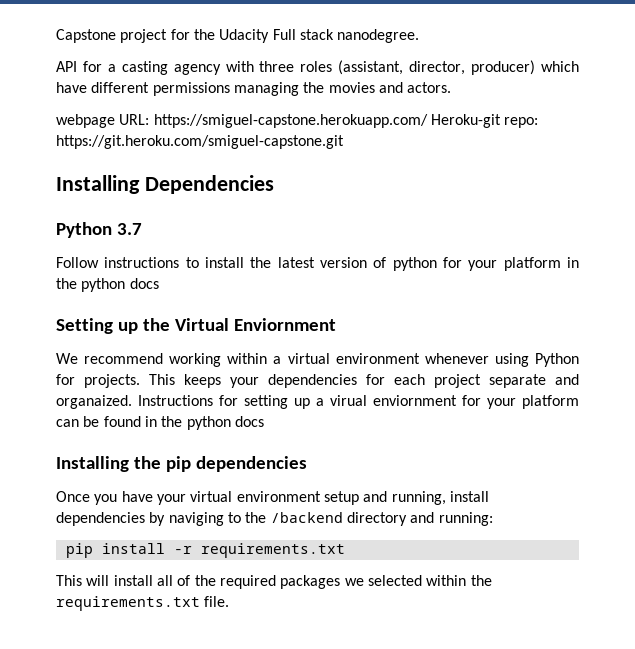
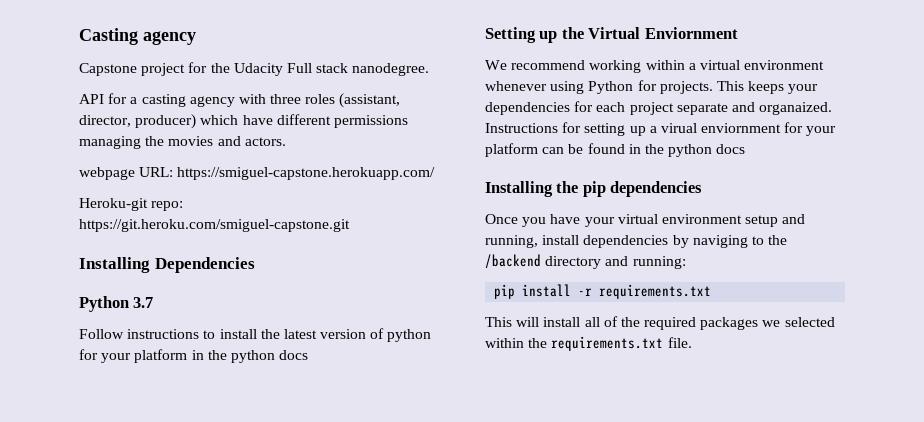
+ Casting agency
- webpage URL: https://smiguel-capstone.herokuapp.com/ Heroku-git repo: https://git.heroku.com/smiguel-capstone.git
+ webpage URL: https://smiguel-capstone.herokuapp.com/
+ Heroku-git repo: https://git.heroku.com/smiguel-capstone.git

